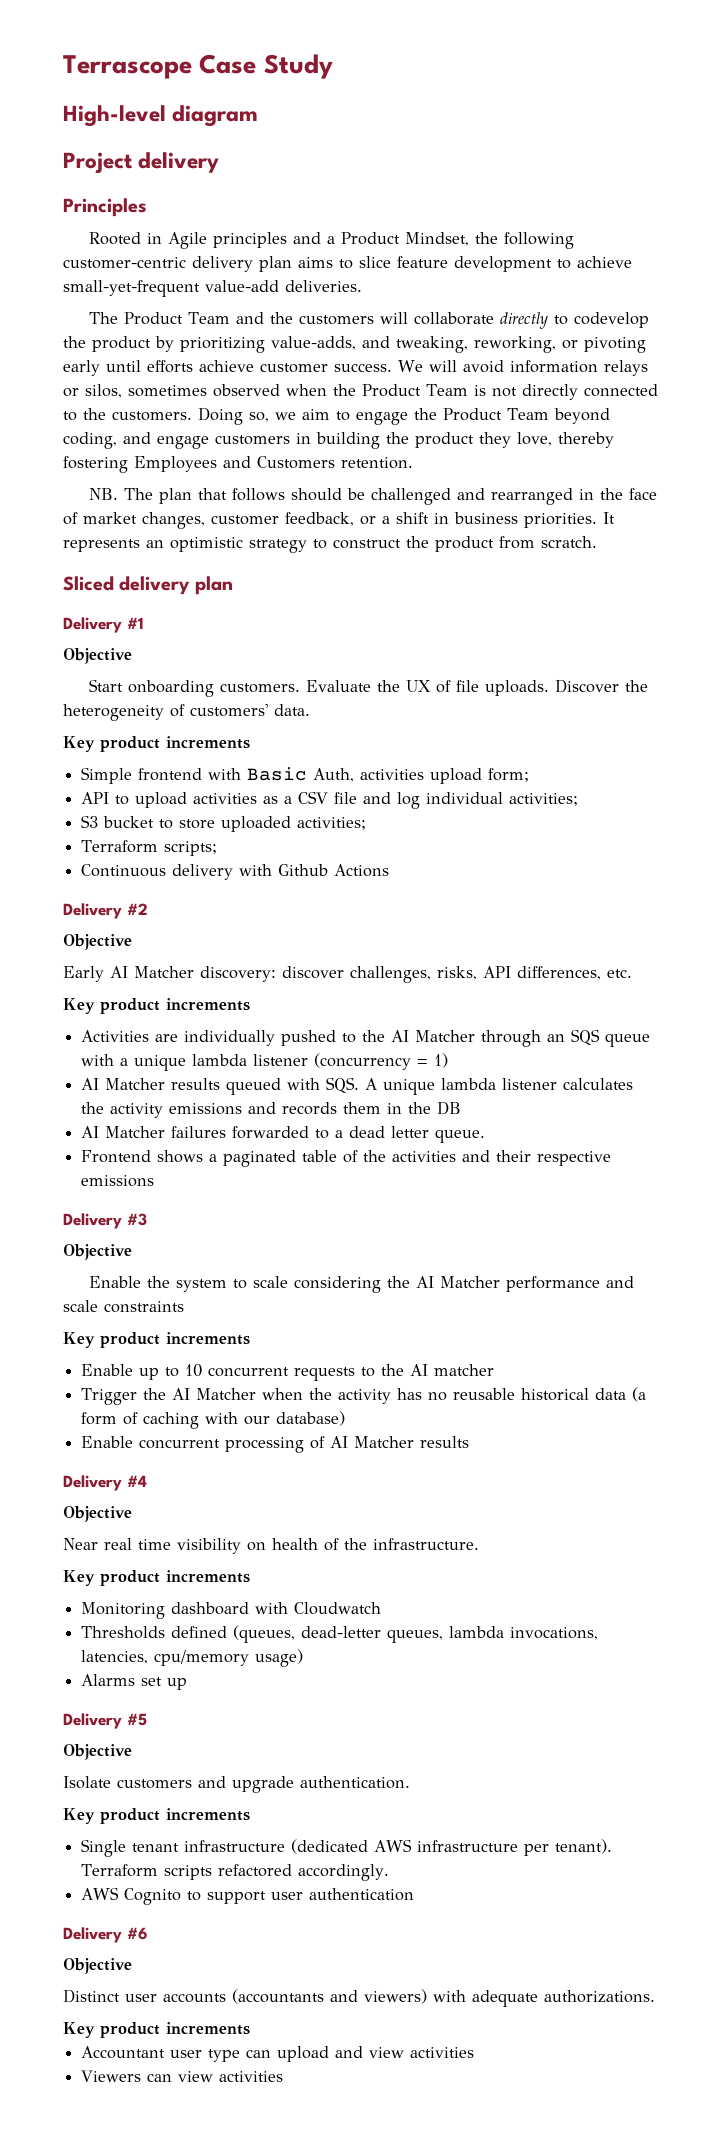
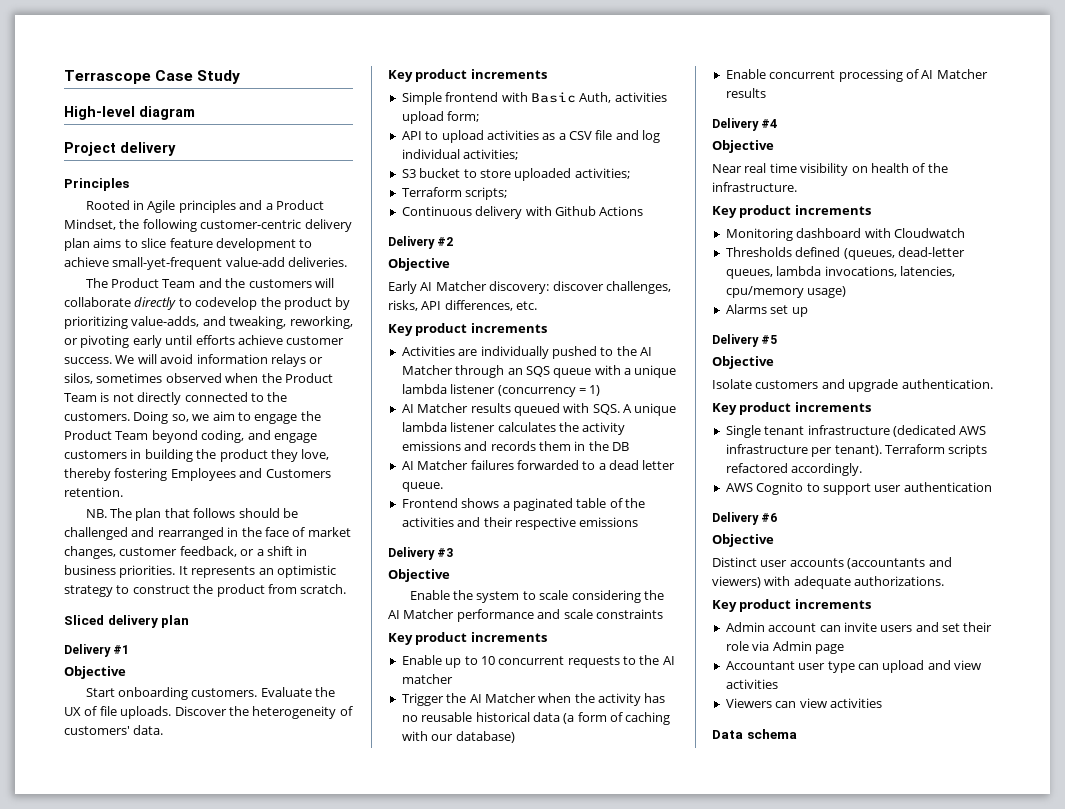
+ Admin account can invite users and set their role via Admin page
+ Data schema

